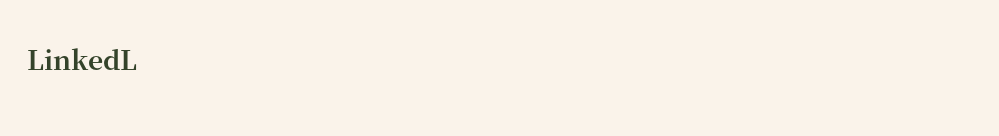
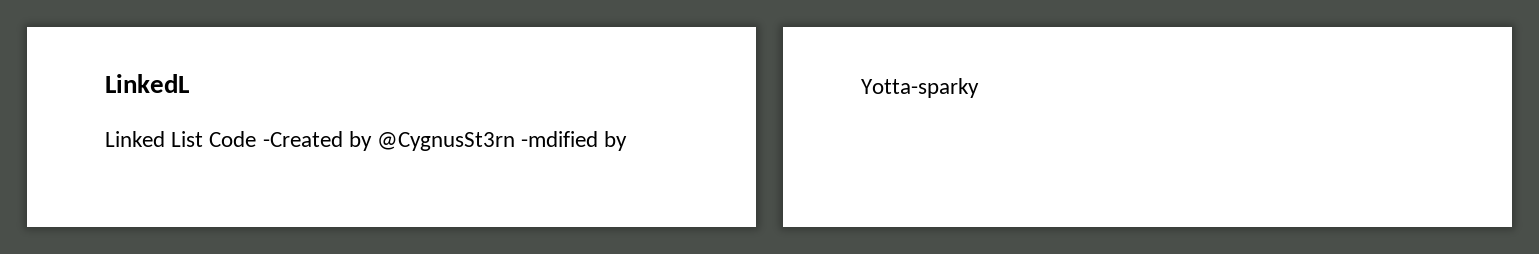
+ Linked List Code -Created by @CygnusSt3rn -mdified by Yotta-sparky

